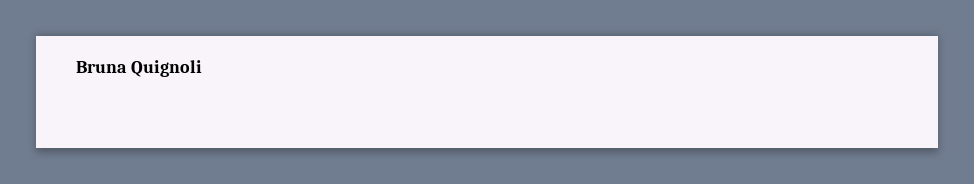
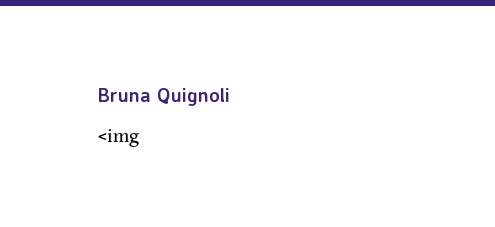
+ <img

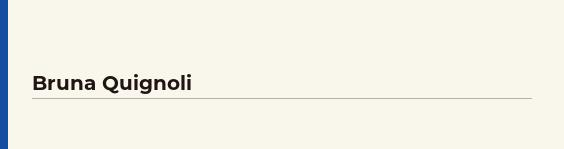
- <img

